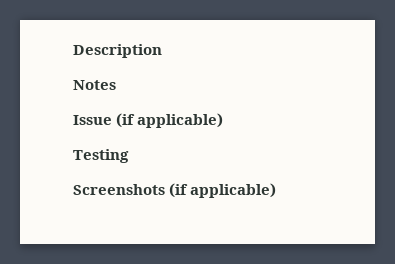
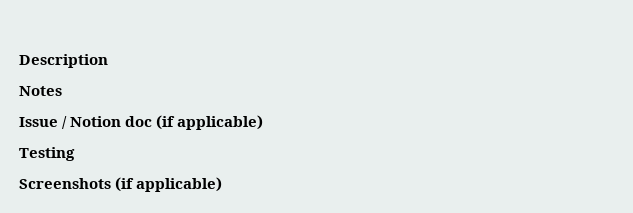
- Issue (if applicable)
+ Issue / Notion doc (if applicable)

